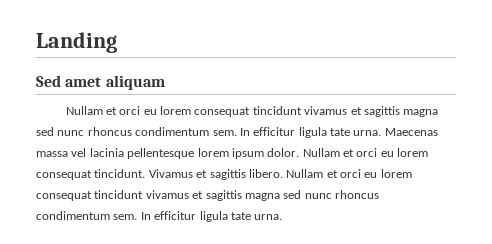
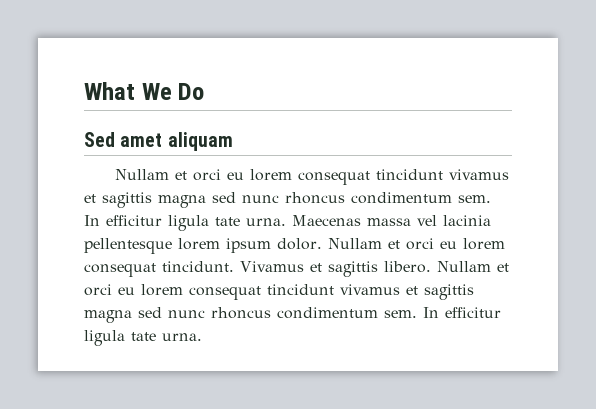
- Landing
+ What We Do

